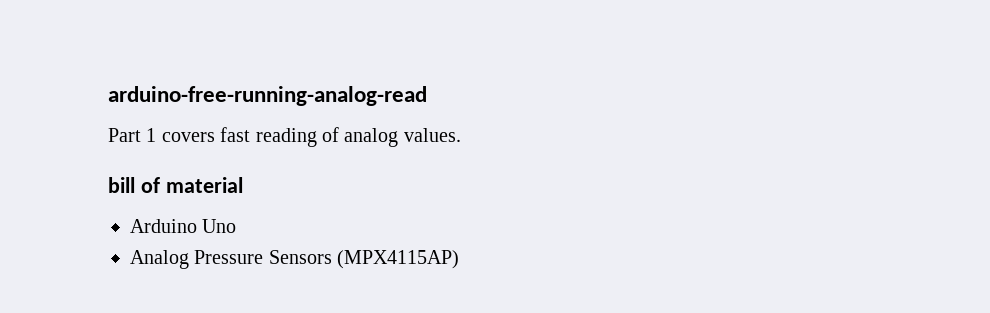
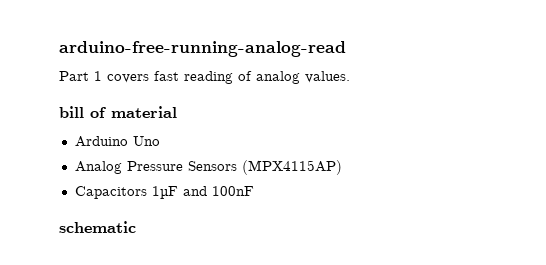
+ Capacitors 1µF and 100nF
+ schematic

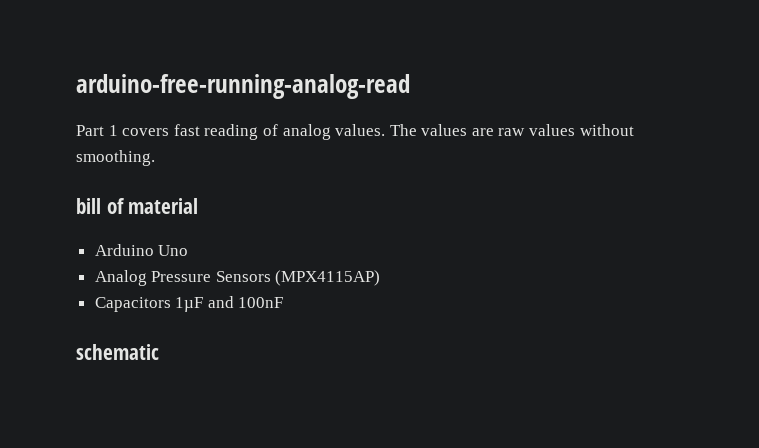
+ The values are raw values without smoothing.

